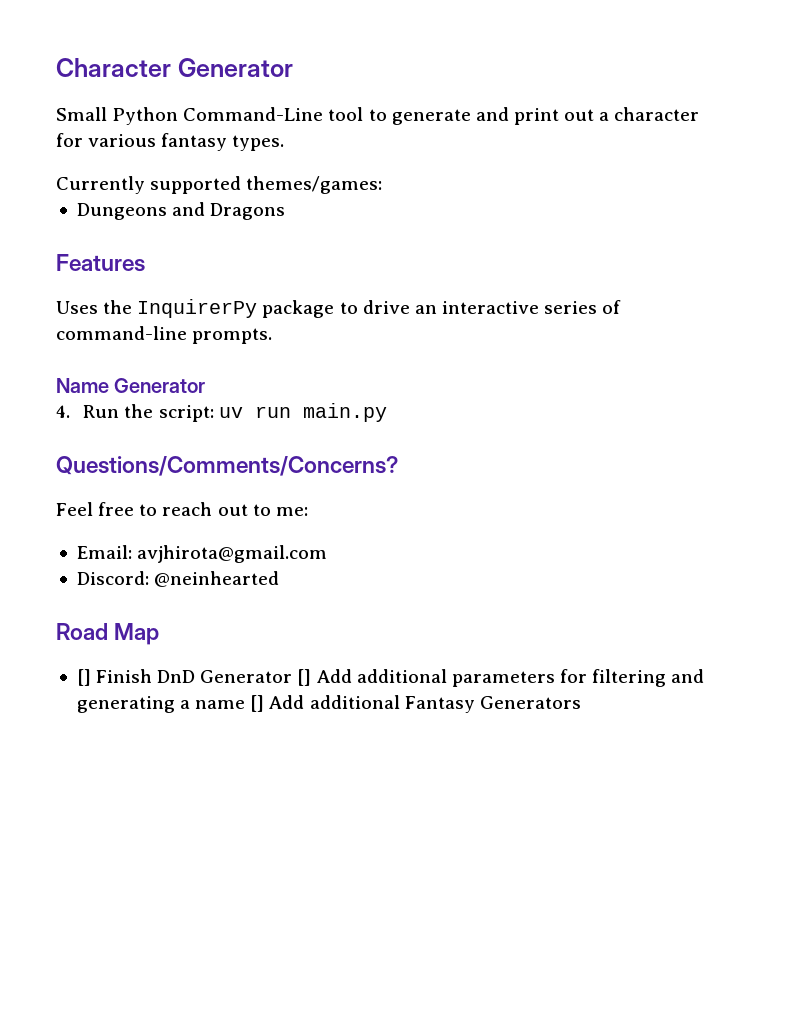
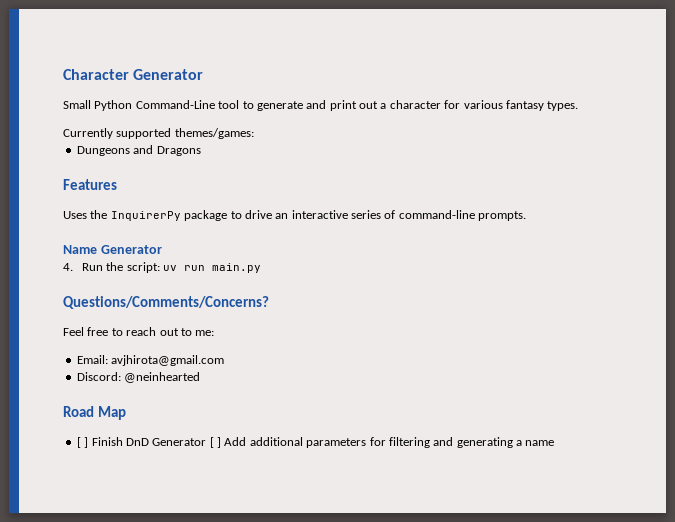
- [] Finish DnD Generator [] Add additional parameters for filtering and generating a name [] Add additional Fantasy Generators
+ [ ] Finish DnD Generator [ ] Add additional parameters for filtering and generating a name

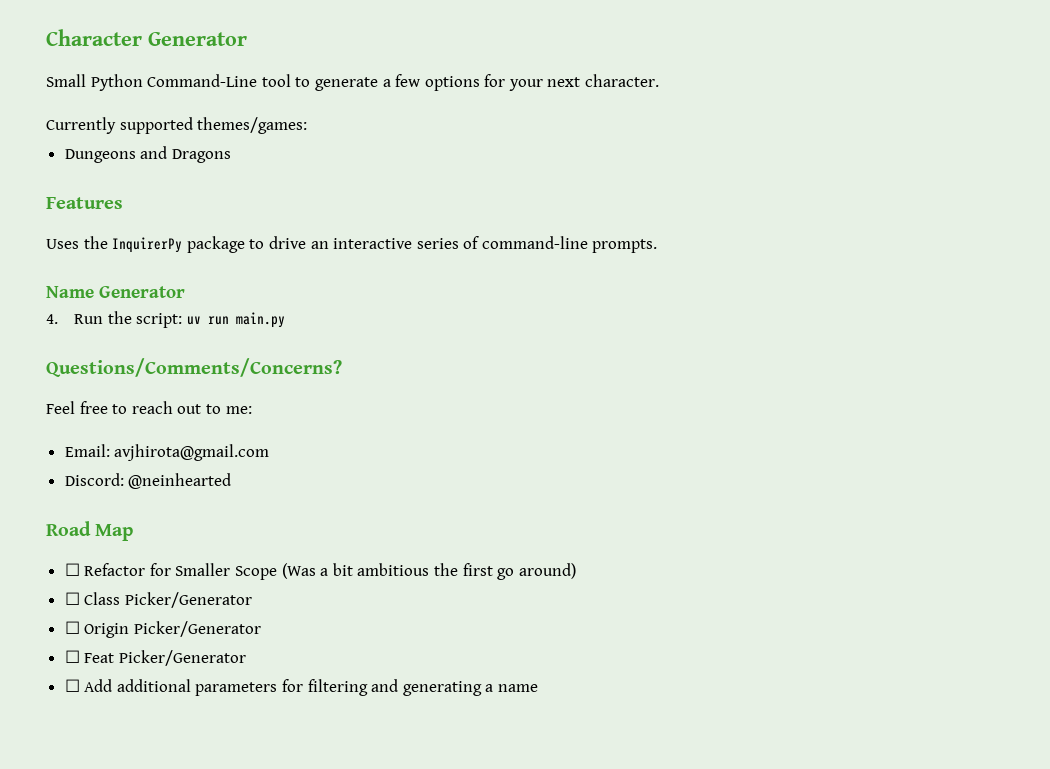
- Small Python Command-Line tool to generate and print out a character for various fantasy types.
+ Small Python Command-Line tool to generate a few options for your next character.
- [ ] Finish DnD Generator [ ] Add additional parameters for filtering and generating a name
+ ☐ Refactor for Smaller Scope (Was a bit ambitious the first go around)
+ ☐ Class Picker/Generator
+ ☐ Origin Picker/Generator
+ ☐ Feat Picker/Generator
+ ☐ Add additional parameters for filtering and generating a name

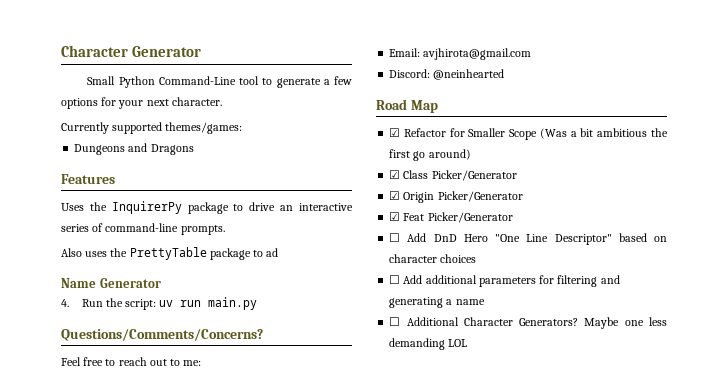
+ Also uses the PrettyTable package to ad
- ☐ Refactor for Smaller Scope (Was a bit ambitious the first go around)
+ ☑ Refactor for Smaller Scope (Was a bit ambitious the first go around)
- ☐ Class Picker/Generator
+ ☑ Class Picker/Generator
- ☐ Origin Picker/Generator
+ ☑ Origin Picker/Generator
- ☐ Feat Picker/Generator
+ ☑ Feat Picker/Generator
+ ☐ Add DnD Hero "One Line Descriptor" based on character choices
+ ☐ Additional Character Generators? Maybe one less demanding LOL

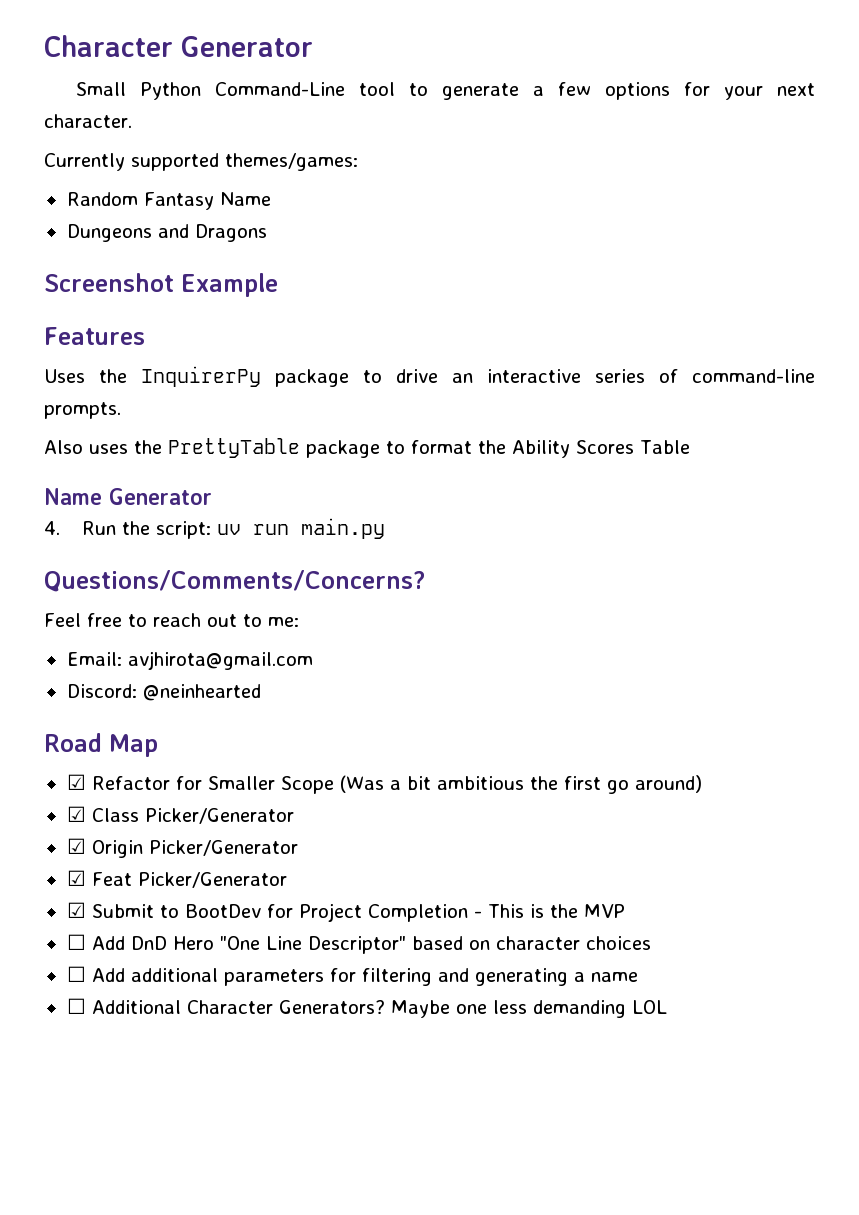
+ Random Fantasy Name
+ Screenshot Example
- Also uses the PrettyTable package to ad
+ Also uses the PrettyTable package to format the Ability Scores Table
+ ☑ Submit to BootDev for Project Completion - This is the MVP

